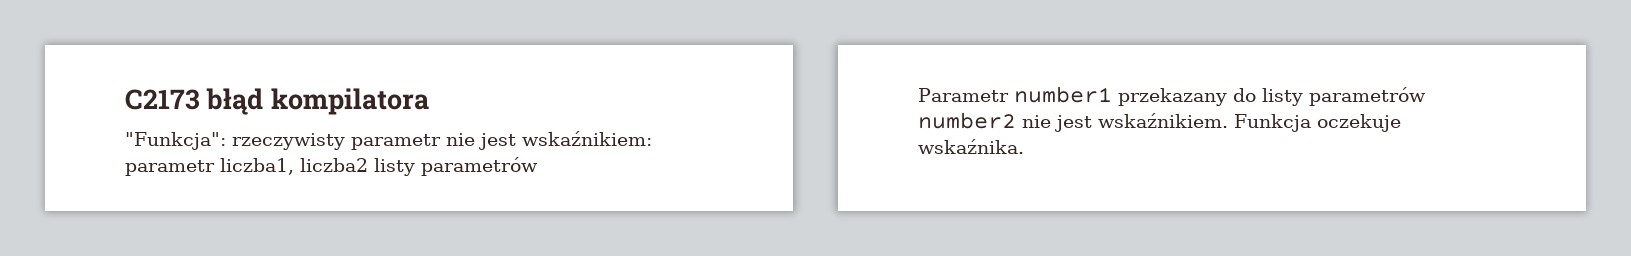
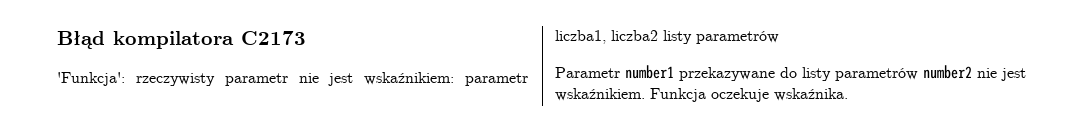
- C2173 błąd kompilatora
- "Funkcja": rzeczywisty parametr nie jest wskaźnikiem: parametr liczba1, liczba2 listy parametrów
+ Błąd kompilatora C2173
+ 'Funkcja': rzeczywisty parametr nie jest wskaźnikiem: parametr liczba1, liczba2 listy parametrów
- Parametr number1 przekazany do listy parametrów number2 nie jest wskaźnikiem.
+ Parametr number1 przekazywane do listy parametrów number2 nie jest wskaźnikiem.

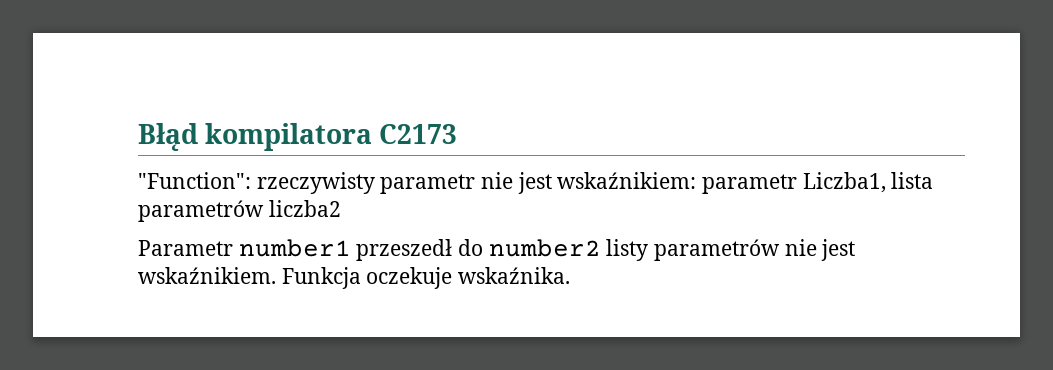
- 'Funkcja': rzeczywisty parametr nie jest wskaźnikiem: parametr liczba1, liczba2 listy parametrów
+ "Function": rzeczywisty parametr nie jest wskaźnikiem: parametr Liczba1, lista parametrów liczba2
- Parametr number1 przekazywane do listy parametrów number2 nie jest wskaźnikiem.
+ Parametr number1 przeszedł do number2 listy parametrów nie jest wskaźnikiem.

